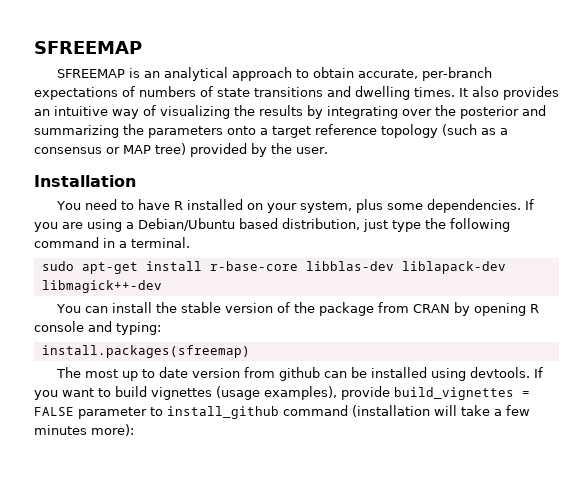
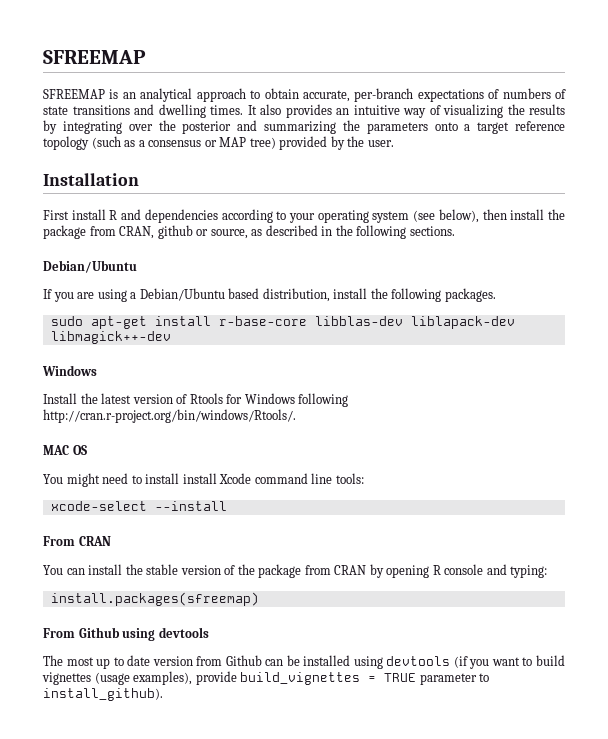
- You need to have R installed on your system, plus some dependencies. If you are using a Debian/Ubuntu based distribution, just type the following command in a terminal.
+ First install R and dependencies according to your operating system (see below), then install the package from CRAN, github or source, as described in the following sections.
+ Debian/Ubuntu
+ If you are using a Debian/Ubuntu based distribution, install the following packages.
  sudo apt-get install r-base-core libblas-dev liblapack-dev libmagick++-dev
+ Windows
+ Install the latest version of Rtools for Windows following http://cran.r-project.org/bin/windows/Rtools/.
+ MAC OS
+ You might need to install install Xcode command line tools:
+ xcode-select --install
+ From CRAN
+ From Github using devtools
- The most up to date version from github can be installed using devtools. If you want to build vignettes (usage examples), provide build_vignettes = FALSE parameter to install_github command (installation will take a few minutes more):
+ The most up to date version from Github can be installed using devtools (if you want to build vignettes (usage examples), provide build_vignettes = TRUE parameter to install_github).

